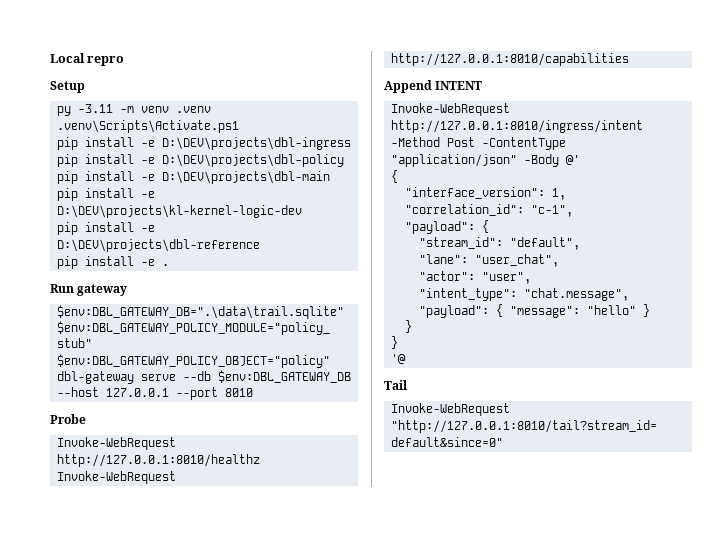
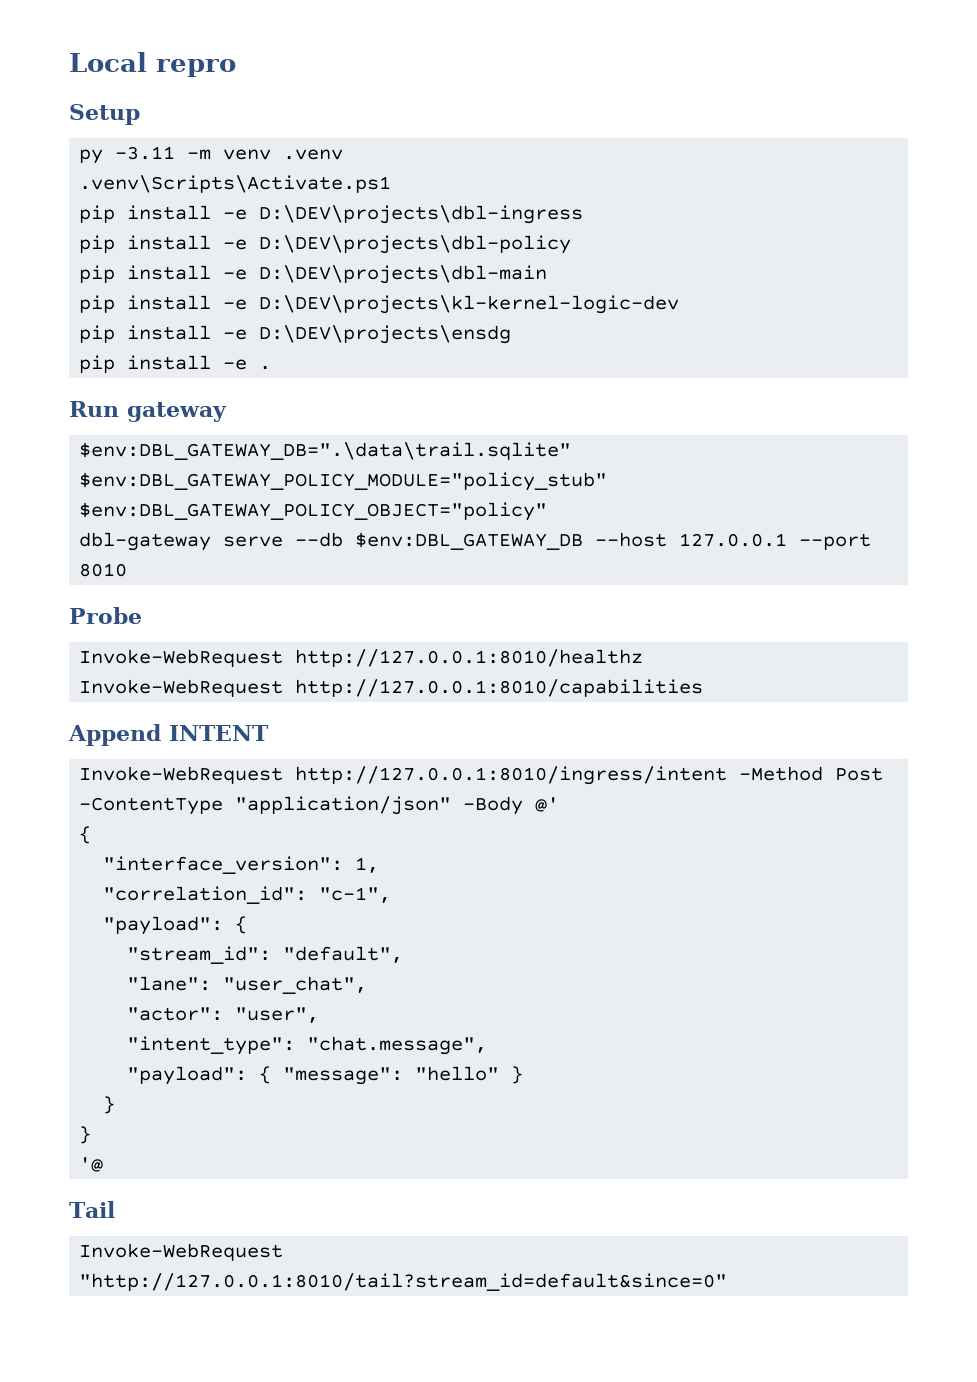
- pip install -e D:\DEV\projects\dbl-reference
+ pip install -e D:\DEV\projects\ensdg

